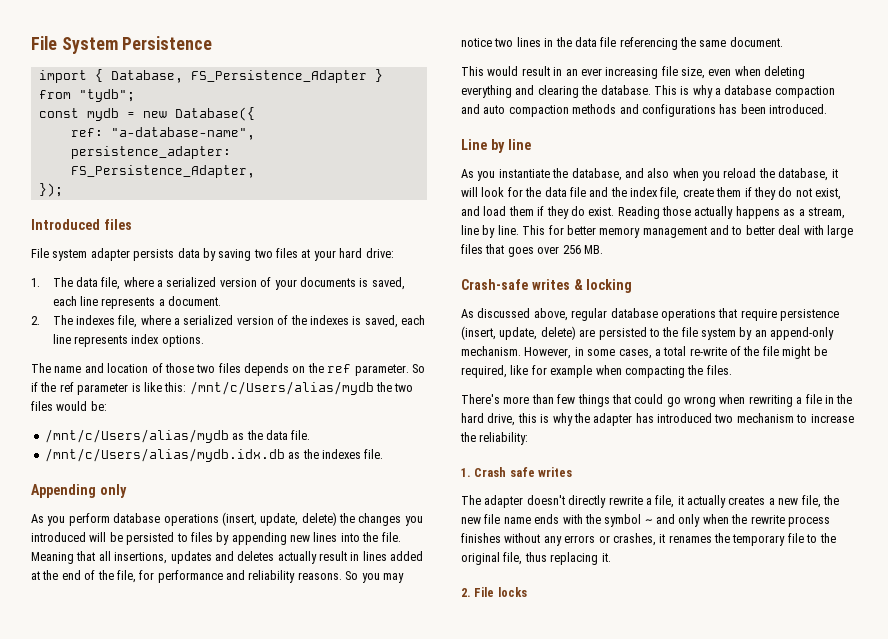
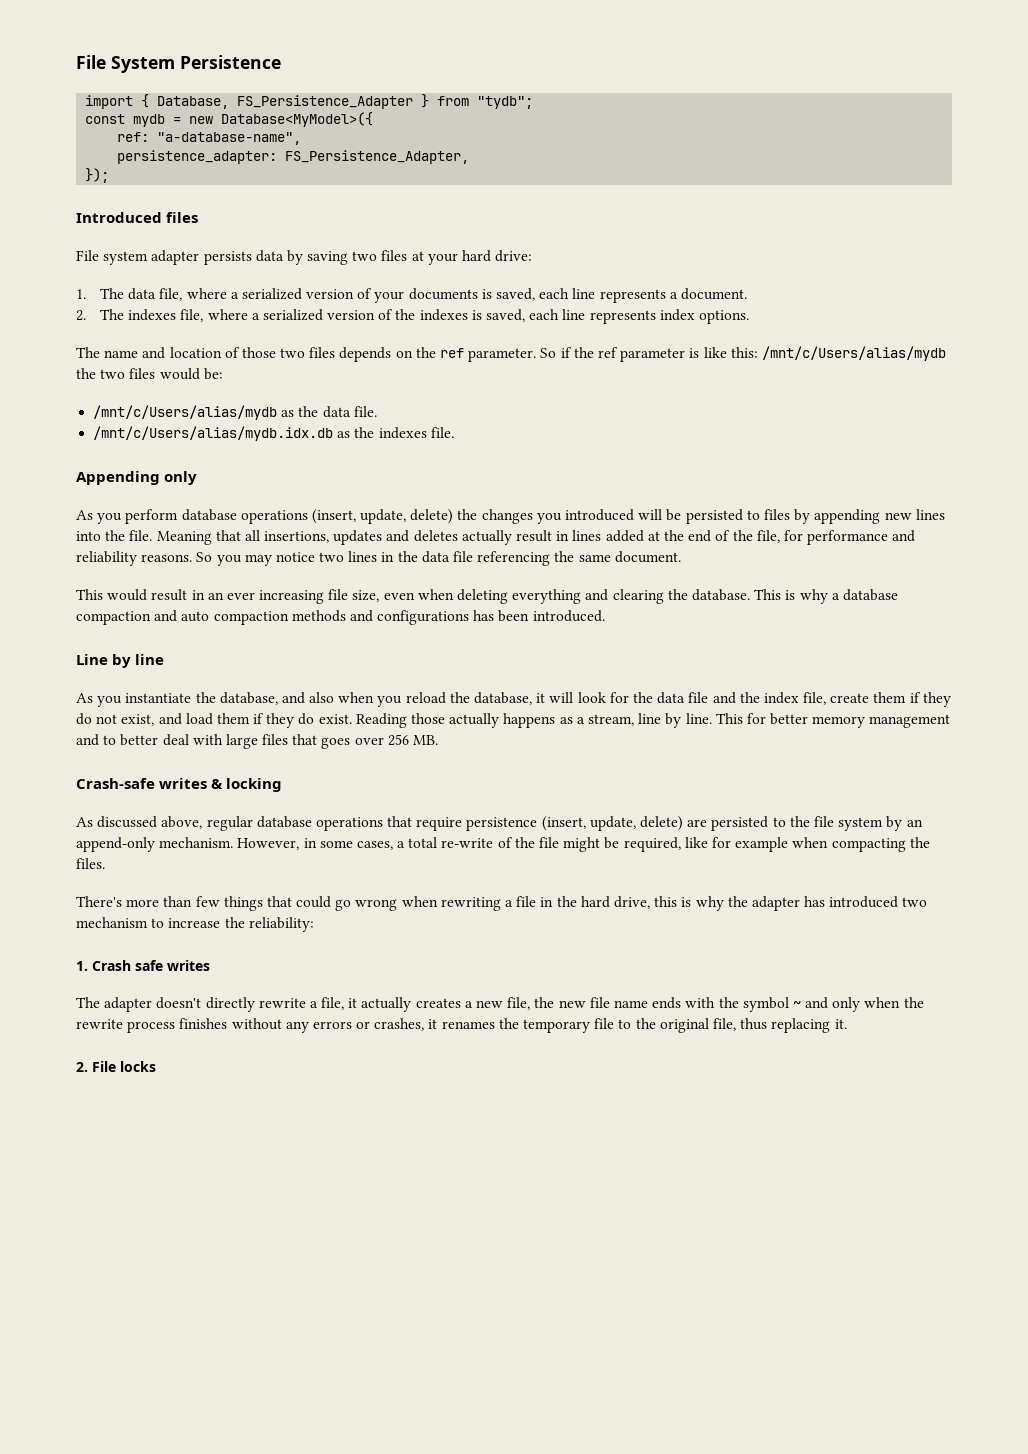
- const mydb = new Database({
+ const mydb = new Database<MyModel>({

